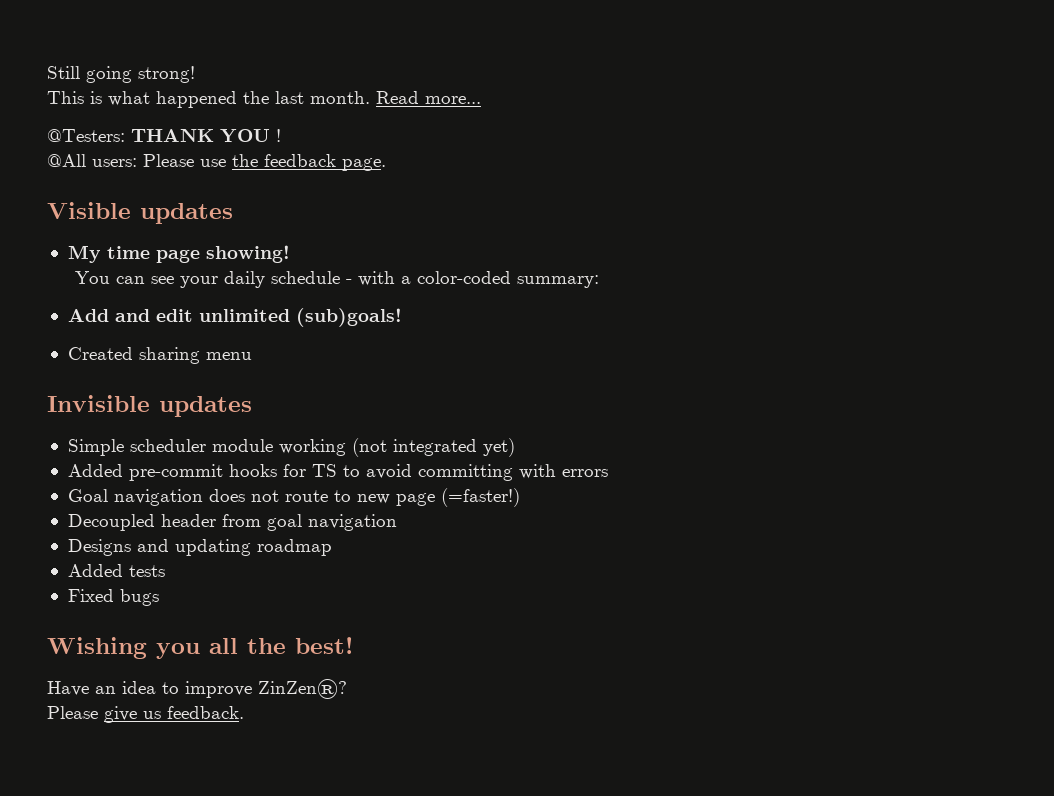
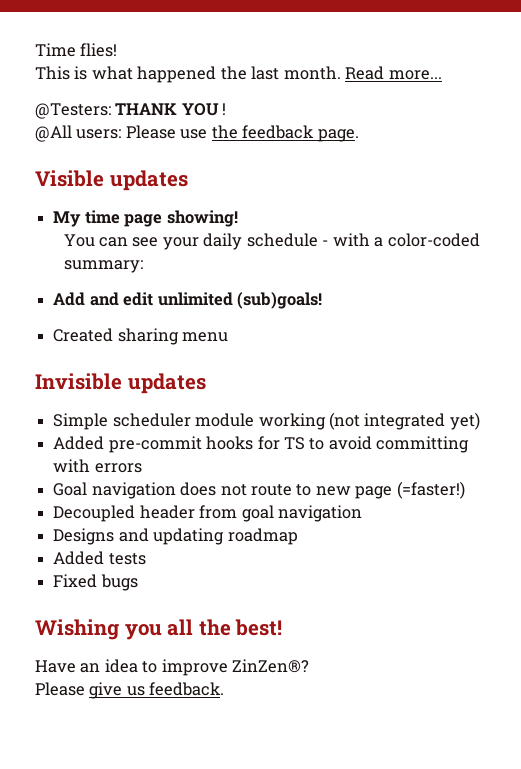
- Still going strong!
+ Time flies!

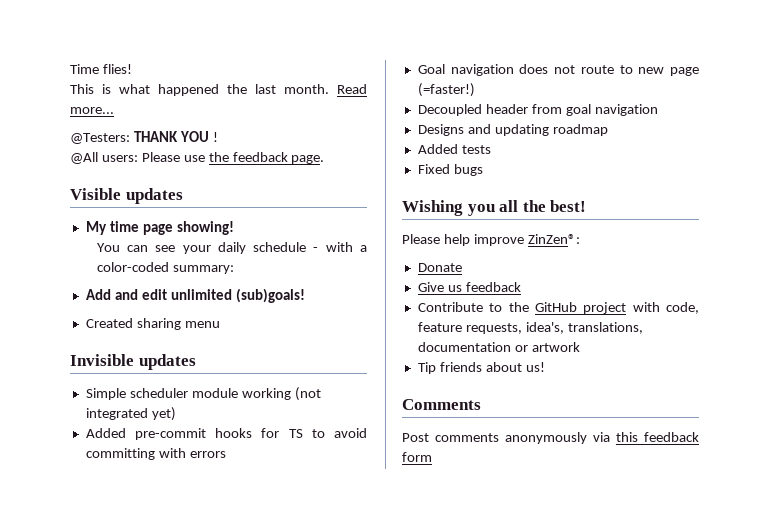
- Have an idea to improve ZinZen®?
- Please give us feedback.
+ Please help improve ZinZen®:
+ Donate
+ Give us feedback
+ Contribute to the GitHub project with code, feature requests, idea's, translations, documentation or artwork
+ Tip friends about us!
+ Comments
+ Post comments anonymously via this feedback form

